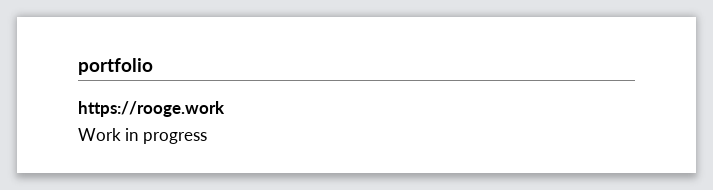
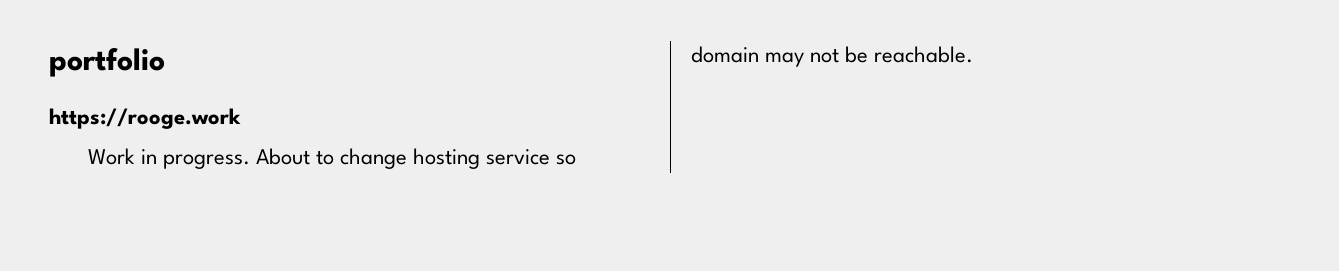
- Work in progress
+ Work in progress. About to change hosting service so domain may not be reachable.

